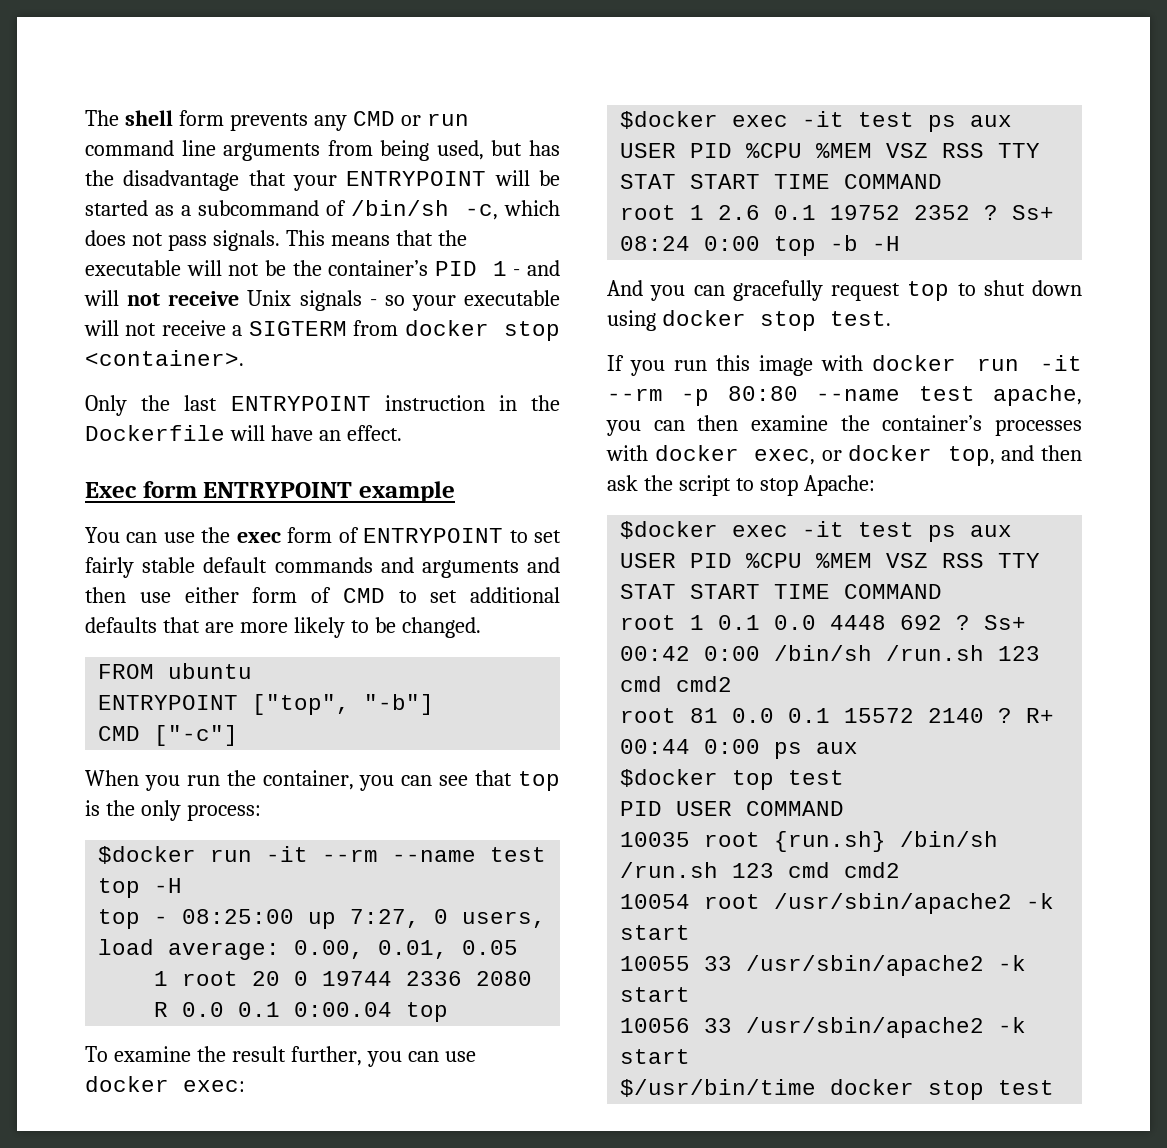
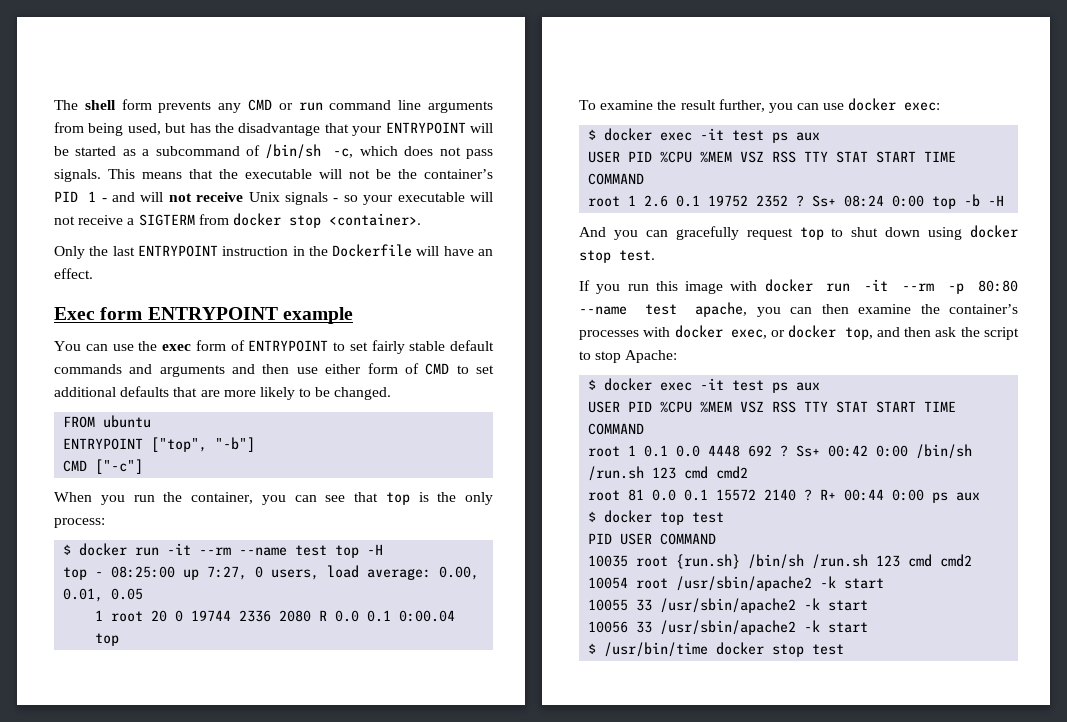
- $docker run -it --rm --name test top -H
+ $ docker run -it --rm --name test top -H
  To examine the result further, you can use docker exec:
- $docker exec -it test ps aux
+ $ docker exec -it test ps aux
  If you run this image with docker run -it --rm -p 80:80 --name test apache, you can then examine the container’s processes with docker exec, or docker top, and then ask the script to stop Apache:
- $docker exec -it test ps aux
+ $ docker exec -it test ps aux
- $docker top test
+ $ docker top test
- $/usr/bin/time docker stop test
+ $ /usr/bin/time docker stop test

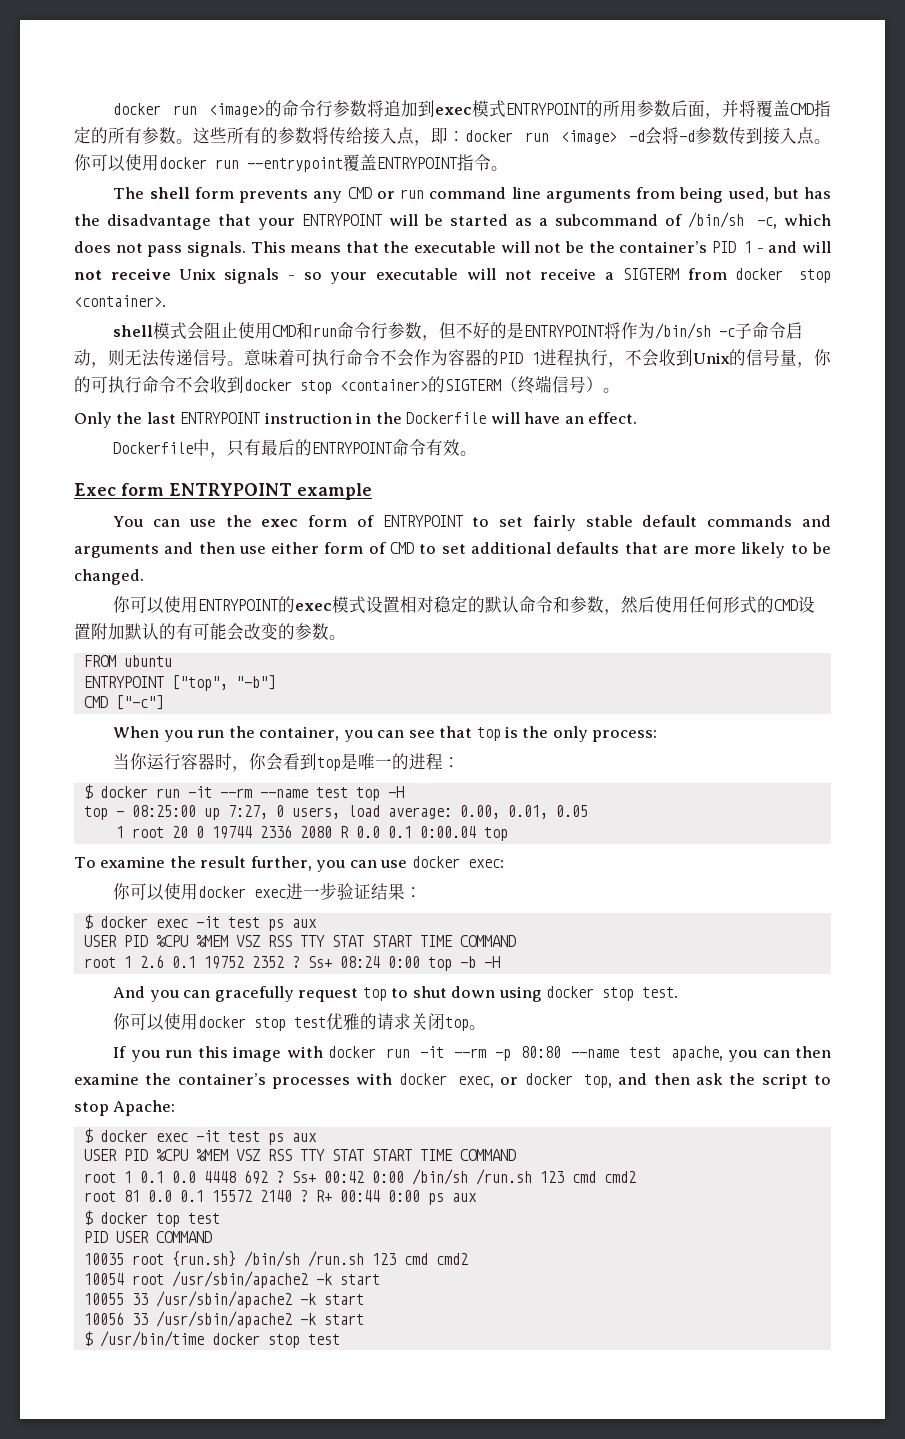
+ docker run <image>的命令行参数将追加到exec模式ENTRYPOINT的所用参数后面，并将覆盖CMD指定的所有参数。这些所有的参数将传给接入点，即：docker run <image> -d会将-d参数传到接入点。你可以使用docker run --entrypoint覆盖ENTRYPOINT指令。
+ shell模式会阻止使用CMD和run命令行参数，但不好的是ENTRYPOINT将作为/bin/sh -c子命令启动，则无法传递信号。意味着可执行命令不会作为容器的PID 1进程执行，不会收到Unix的信号量，你的可执行命令不会收到docker stop <container>的SIGTERM（终端信号）。
+ Dockerfile中，只有最后的ENTRYPOINT命令有效。
+ 你可以使用ENTRYPOINT的exec模式设置相对稳定的默认命令和参数，然后使用任何形式的CMD设置附加默认的有可能会改变的参数。
+ 当你运行容器时，你会看到top是唯一的进程：
+ 你可以使用docker exec进一步验证结果：
+ 你可以使用docker stop test优雅的请求关闭top。

